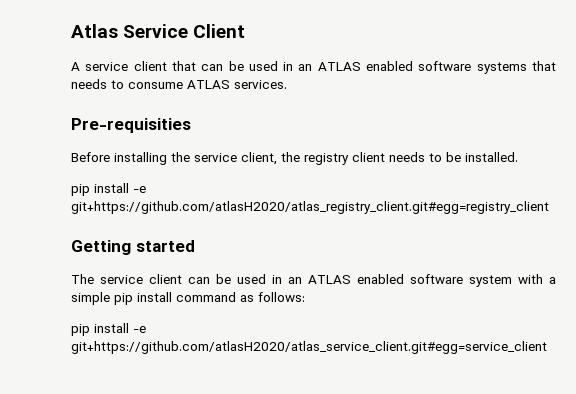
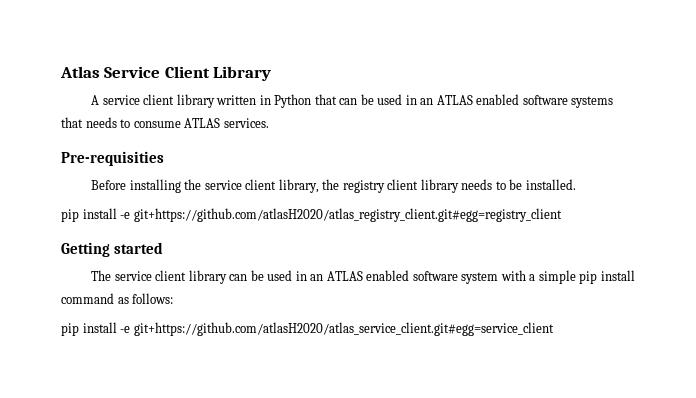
- Atlas Service Client
+ Atlas Service Client Library
- A service client that can be used in an ATLAS enabled software systems that needs to consume ATLAS services.
+ A service client library written in Python that can be used in an ATLAS enabled software systems that needs to consume ATLAS services.
- Before installing the service client, the registry client needs to be installed.
+ Before installing the service client library, the registry client library needs to be installed.
- The service client can be used in an ATLAS enabled software system with a simple pip install command as follows:
+ The service client library can be used in an ATLAS enabled software system with a simple pip install command as follows:

